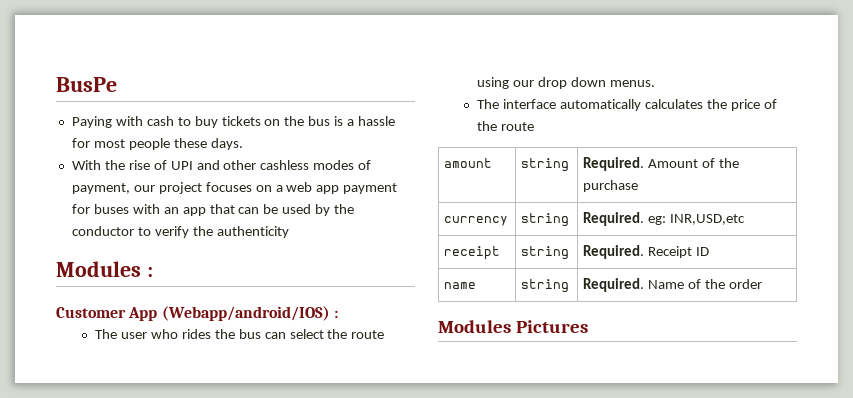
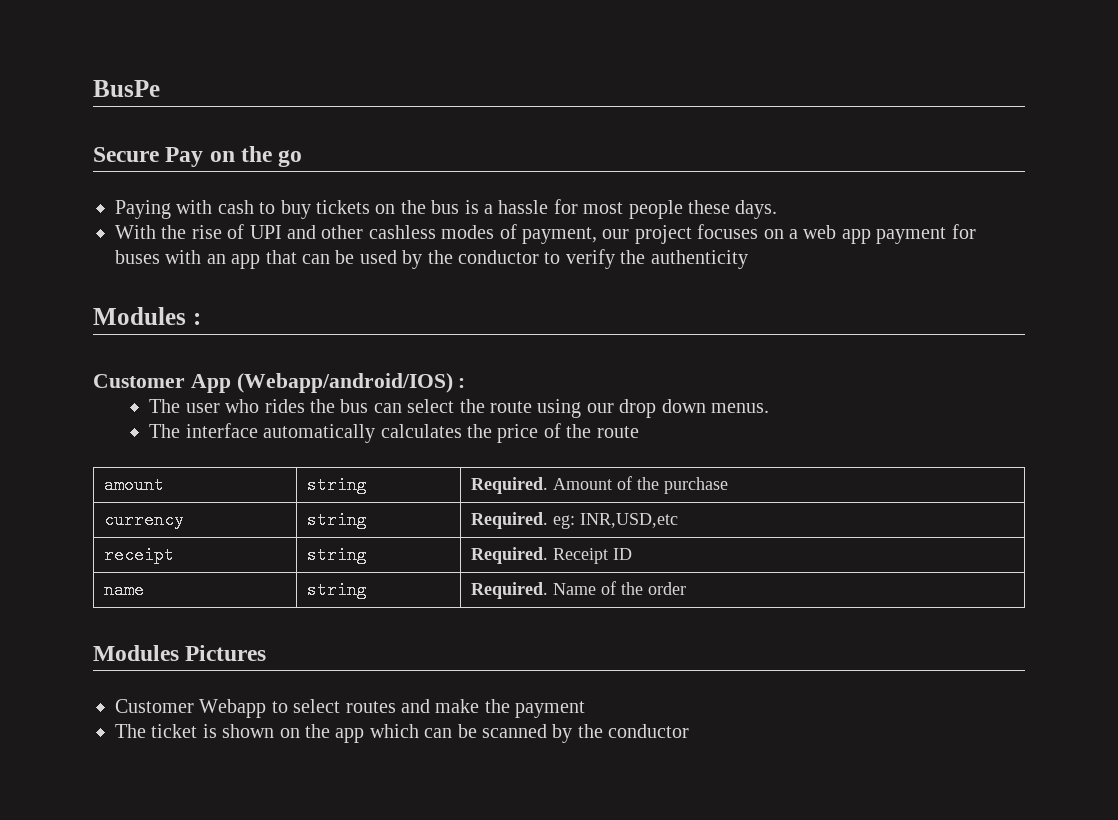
+ Secure Pay on the go
+ Customer Webapp to select routes and make the payment
+ The ticket is shown on the app which can be scanned by the conductor

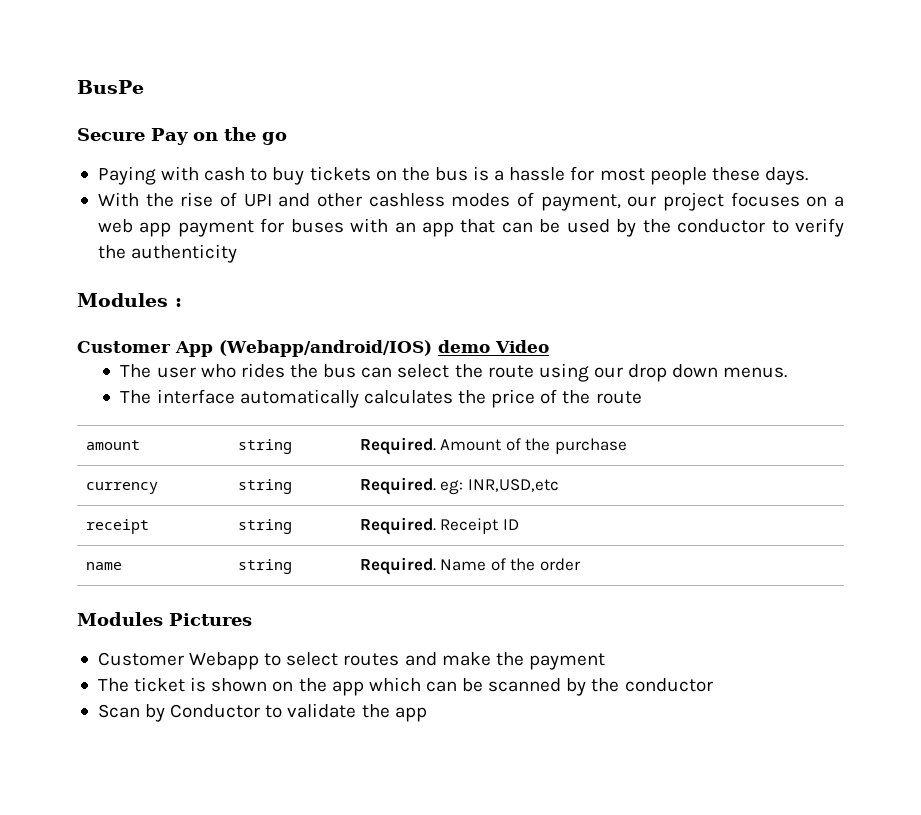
- Customer App (Webapp/android/IOS) :
+ Customer App (Webapp/android/IOS) demo Video
+ Scan by Conductor to validate the app

